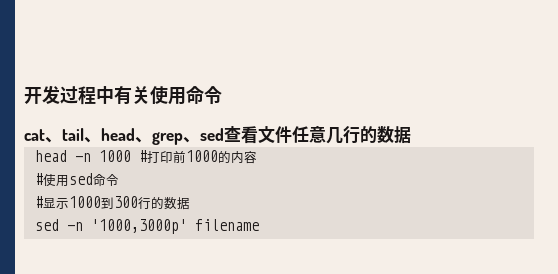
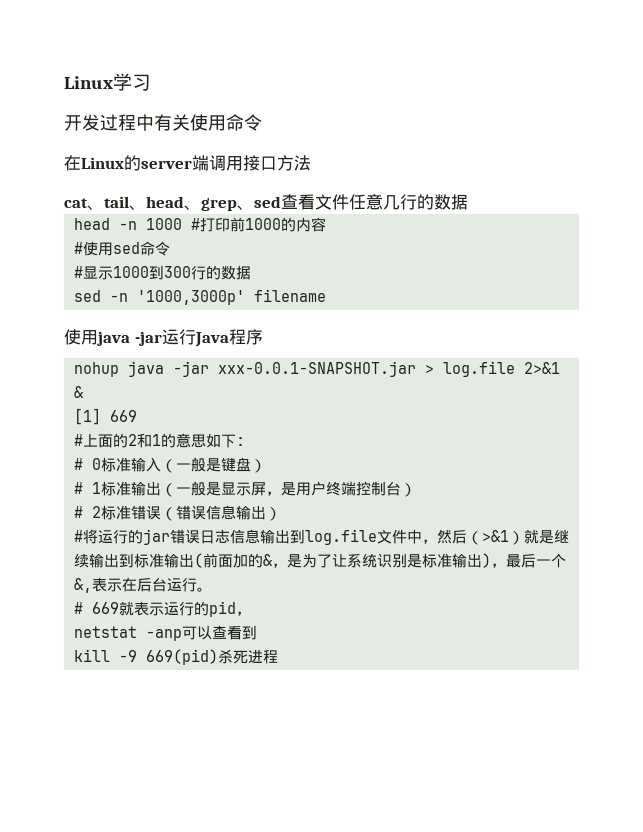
+ Linux学习
+ 在Linux的server端调用接口方法
+ 使用java -jar运行Java程序
+ nohup java -jar xxx-0.0.1-SNAPSHOT.jar > log.file 2>&1 &
+ [1] 669
+ #上面的2和1的意思如下:
+ # 0标准输入（一般是键盘）
+ # 1标准输出（一般是显示屏，是用户终端控制台）
+ # 2标准错误（错误信息输出）
+ #将运行的jar错误日志信息输出到log.file文件中，然后（>&1）就是继续输出到标准输出(前面加的&，是为了让系统识别是标准输出)，最后一个&,表示在后台运行。
+ # 669就表示运行的pid，
+ netstat -anp可以查看到
+ kill -9 669(pid)杀死进程

